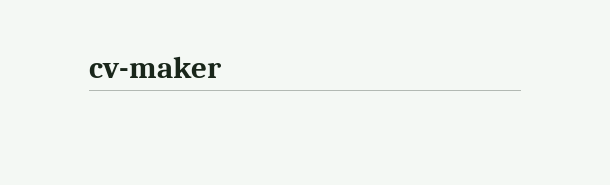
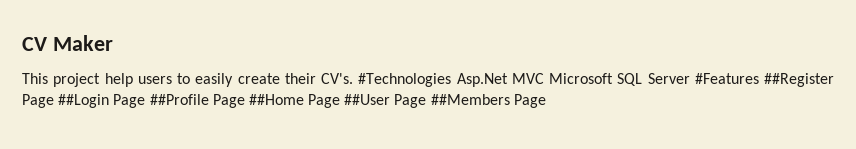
- cv-maker
+ CV Maker
+ This project help users to easily create their CV's. #Technologies Asp.Net MVC Microsoft SQL Server #Features ##Register Page ##Login Page ##Profile Page ##Home Page ##User Page ##Members Page

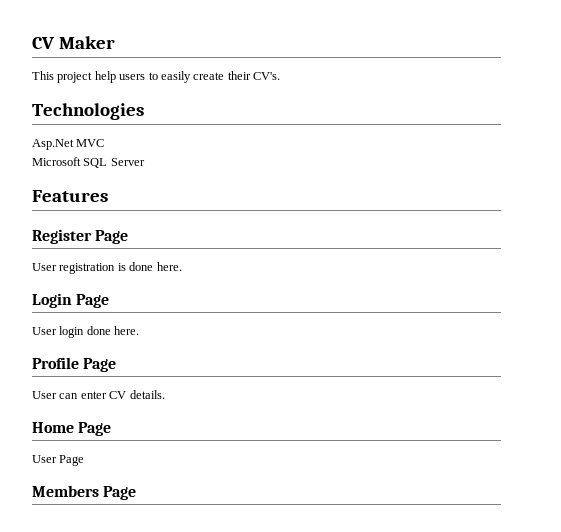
- This project help users to easily create their CV's. #Technologies Asp.Net MVC Microsoft SQL Server #Features ##Register Page ##Login Page ##Profile Page ##Home Page ##User Page ##Members Page
+ This project help users to easily create their CV's.
+ Technologies
+ Asp.Net MVC
+ Microsoft SQL Server
+ Features
+ Register Page
+ User registration is done here.
+ Login Page
+ User login done here.
+ Profile Page
+ User can enter CV details.
+ Home Page
+ User Page
+ Members Page

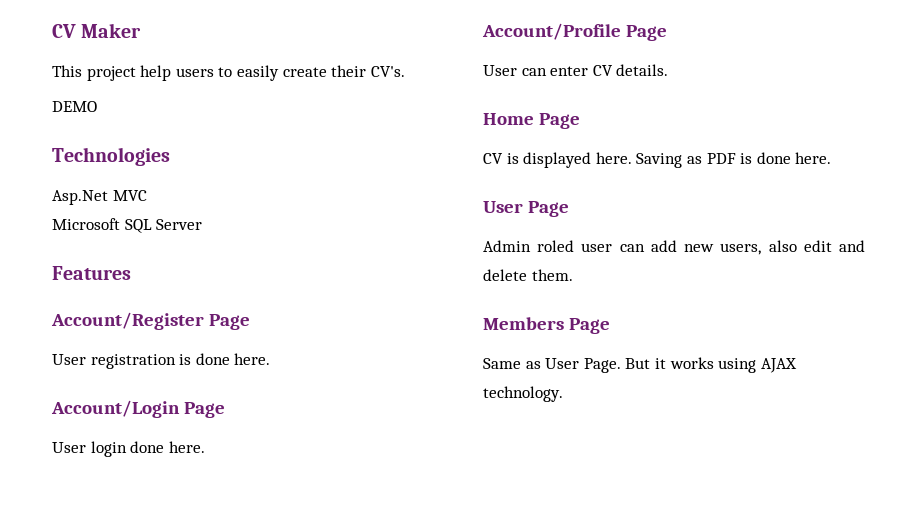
+ DEMO
- Register Page
+ Account/Register Page
- Login Page
+ Account/Login Page
- Profile Page
+ Account/Profile Page
+ CV is displayed here. Saving as PDF is done here.
  User Page
+ Admin roled user can add new users, also edit and delete them.
  Members Page
+ Same as User Page. But it works using AJAX technology.

